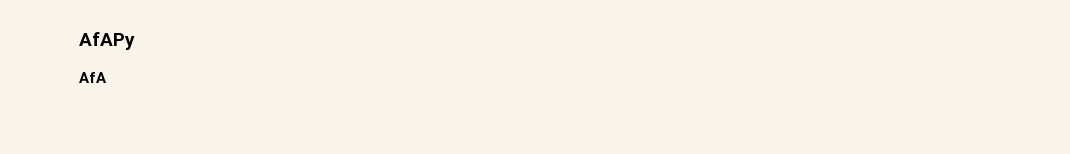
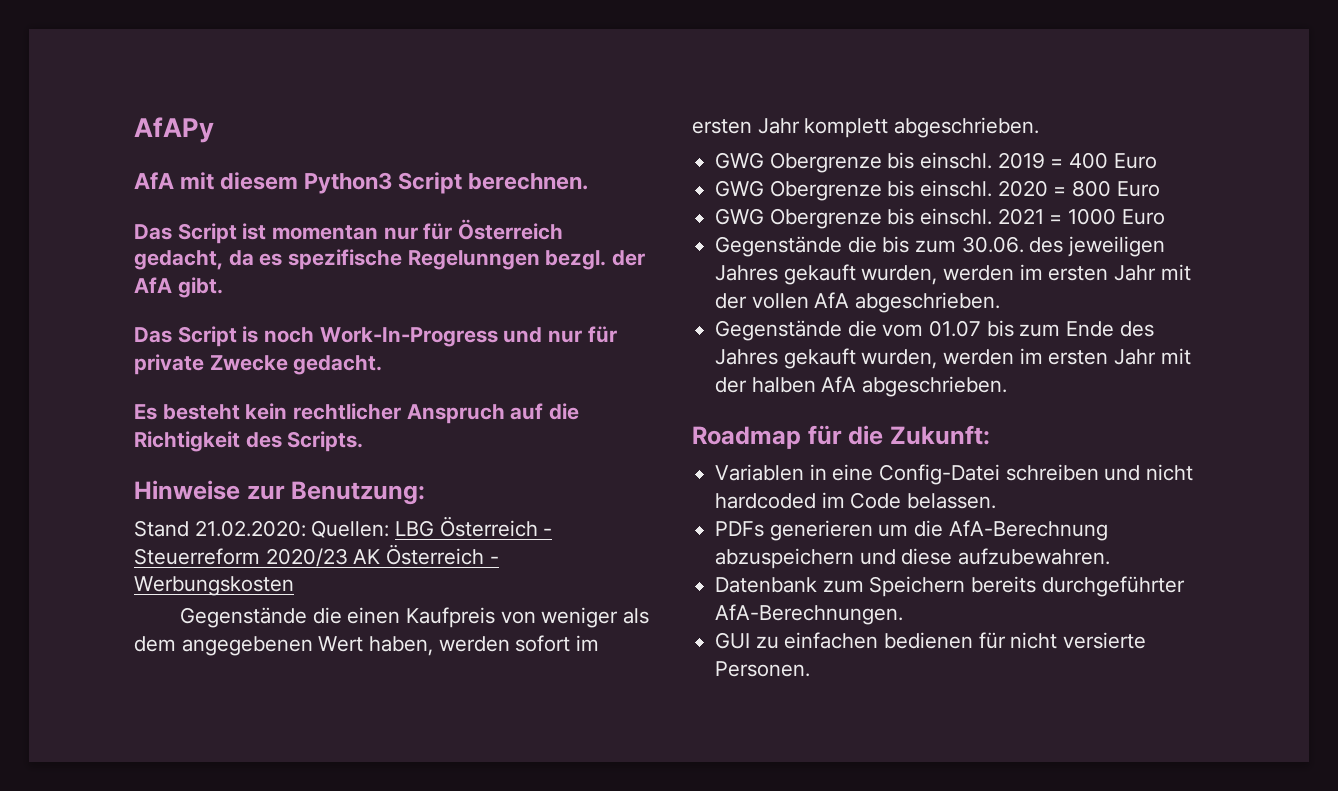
- AfA
+ AfA mit diesem Python3 Script berechnen.
+ Das Script ist momentan nur für Österreich gedacht, da es spezifische Regelunngen bezgl. der AfA gibt.
+ Das Script is noch Work-In-Progress und nur für private Zwecke gedacht.
+ Es besteht kein rechtlicher Anspruch auf die Richtigkeit des Scripts.
+ Hinweise zur Benutzung:
+ Stand 21.02.2020: Quellen: LBG Österreich - Steuerreform 2020/23 AK Österreich - Werbungskosten
+ Gegenstände die einen Kaufpreis von weniger als dem angegebenen Wert haben, werden sofort im ersten Jahr komplett abgeschrieben.
+ GWG Obergrenze bis einschl. 2019 = 400 Euro
+ GWG Obergrenze bis einschl. 2020 = 800 Euro
+ GWG Obergrenze bis einschl. 2021 = 1000 Euro
+ Gegenstände die bis zum 30.06. des jeweiligen Jahres gekauft wurden, werden im ersten Jahr mit der vollen AfA abgeschrieben.
+ Gegenstände die vom 01.07 bis zum Ende des Jahres gekauft wurden, werden im ersten Jahr mit der halben AfA abgeschrieben.
+ Roadmap für die Zukunft:
+ Variablen in eine Config-Datei schreiben und nicht hardcoded im Code belassen.
+ PDFs generieren um die AfA-Berechnung abzuspeichern und diese aufzubewahren.
+ Datenbank zum Speichern bereits durchgeführter AfA-Berechnungen.
+ GUI zu einfachen bedienen für nicht versierte Personen.

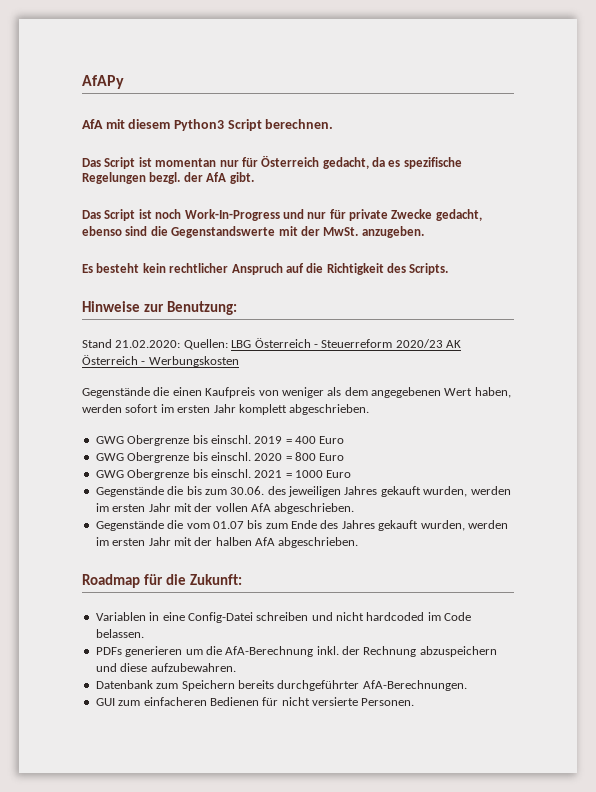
- Das Script ist momentan nur für Österreich gedacht, da es spezifische Regelunngen bezgl. der AfA gibt.
+ Das Script ist momentan nur für Österreich gedacht, da es spezifische Regelungen bezgl. der AfA gibt.
- Das Script is noch Work-In-Progress und nur für private Zwecke gedacht.
+ Das Script ist noch Work-In-Progress und nur für private Zwecke gedacht, ebenso sind die Gegenstandswerte mit der MwSt. anzugeben.
- PDFs generieren um die AfA-Berechnung abzuspeichern und diese aufzubewahren.
+ PDFs generieren um die AfA-Berechnung inkl. der Rechnung abzuspeichern und diese aufzubewahren.
- GUI zu einfachen bedienen für nicht versierte Personen.
+ GUI zum einfacheren Bedienen für nicht versierte Personen.

